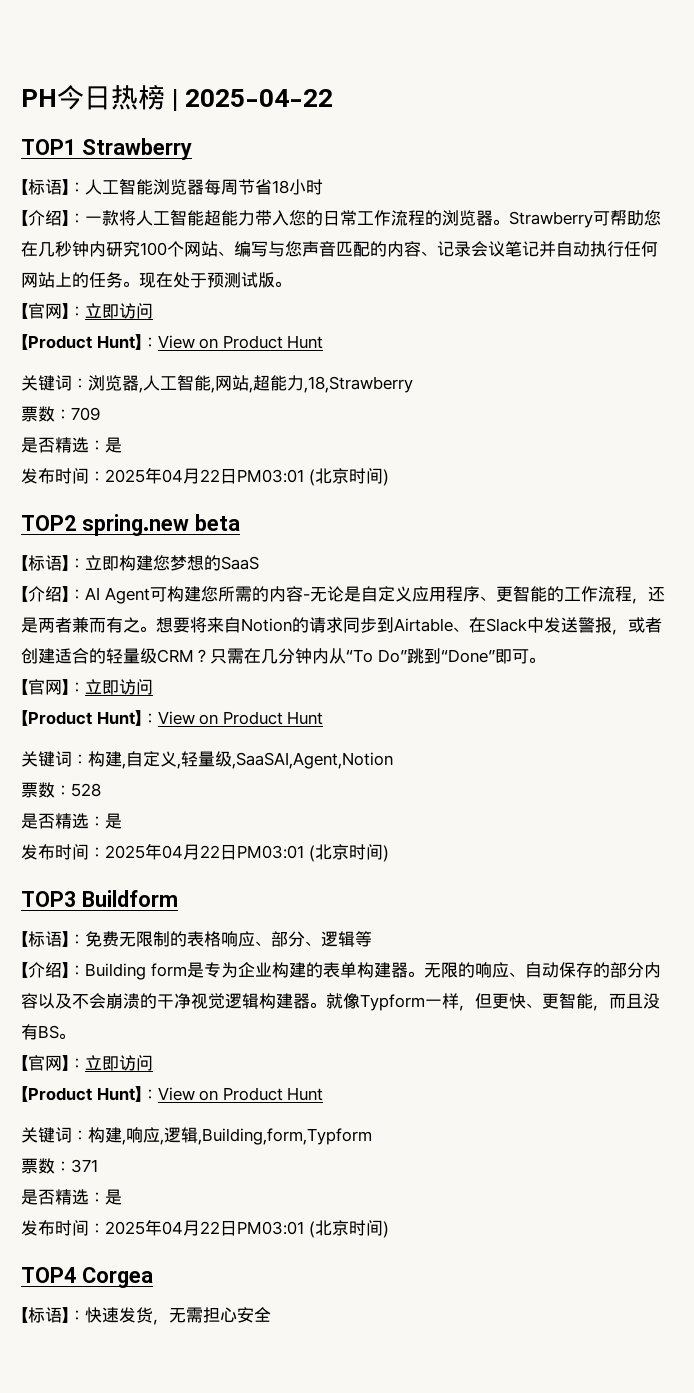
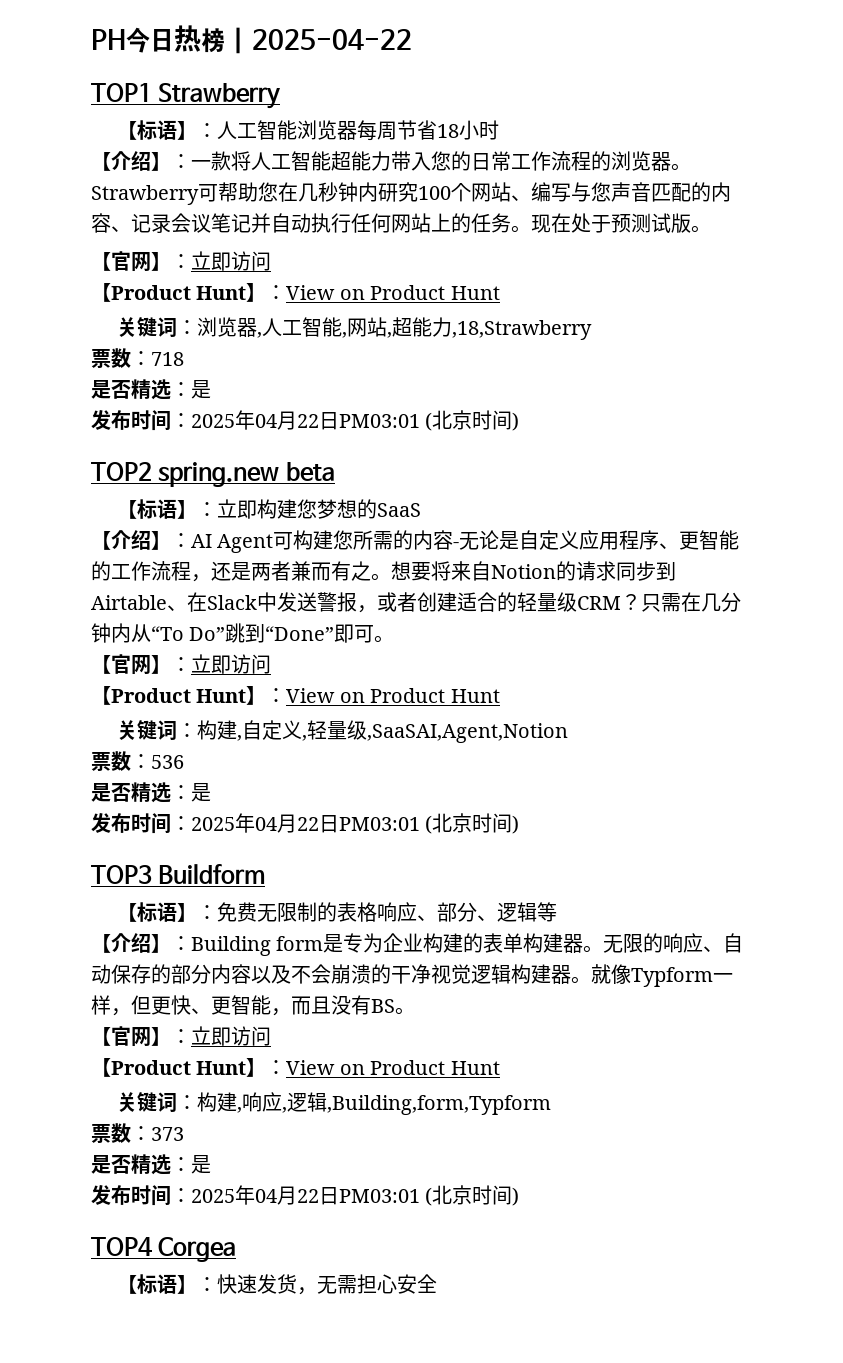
- 票数：709
+ 票数：718
- 票数：528
+ 票数：536
- 票数：371
+ 票数：373

